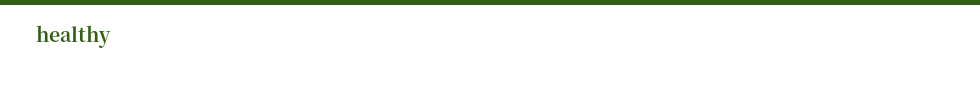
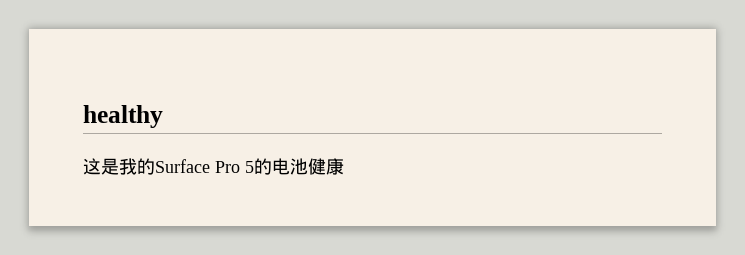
+ 这是我的Surface Pro 5的电池健康

